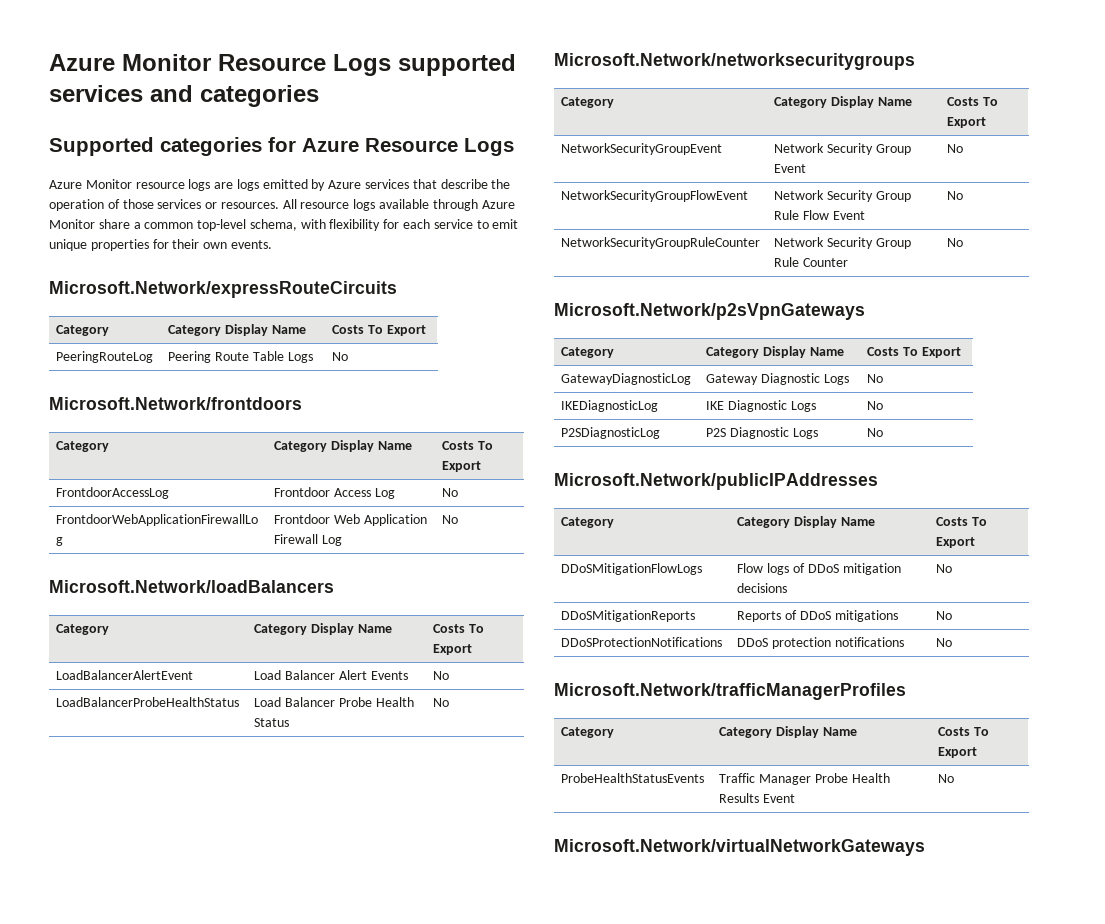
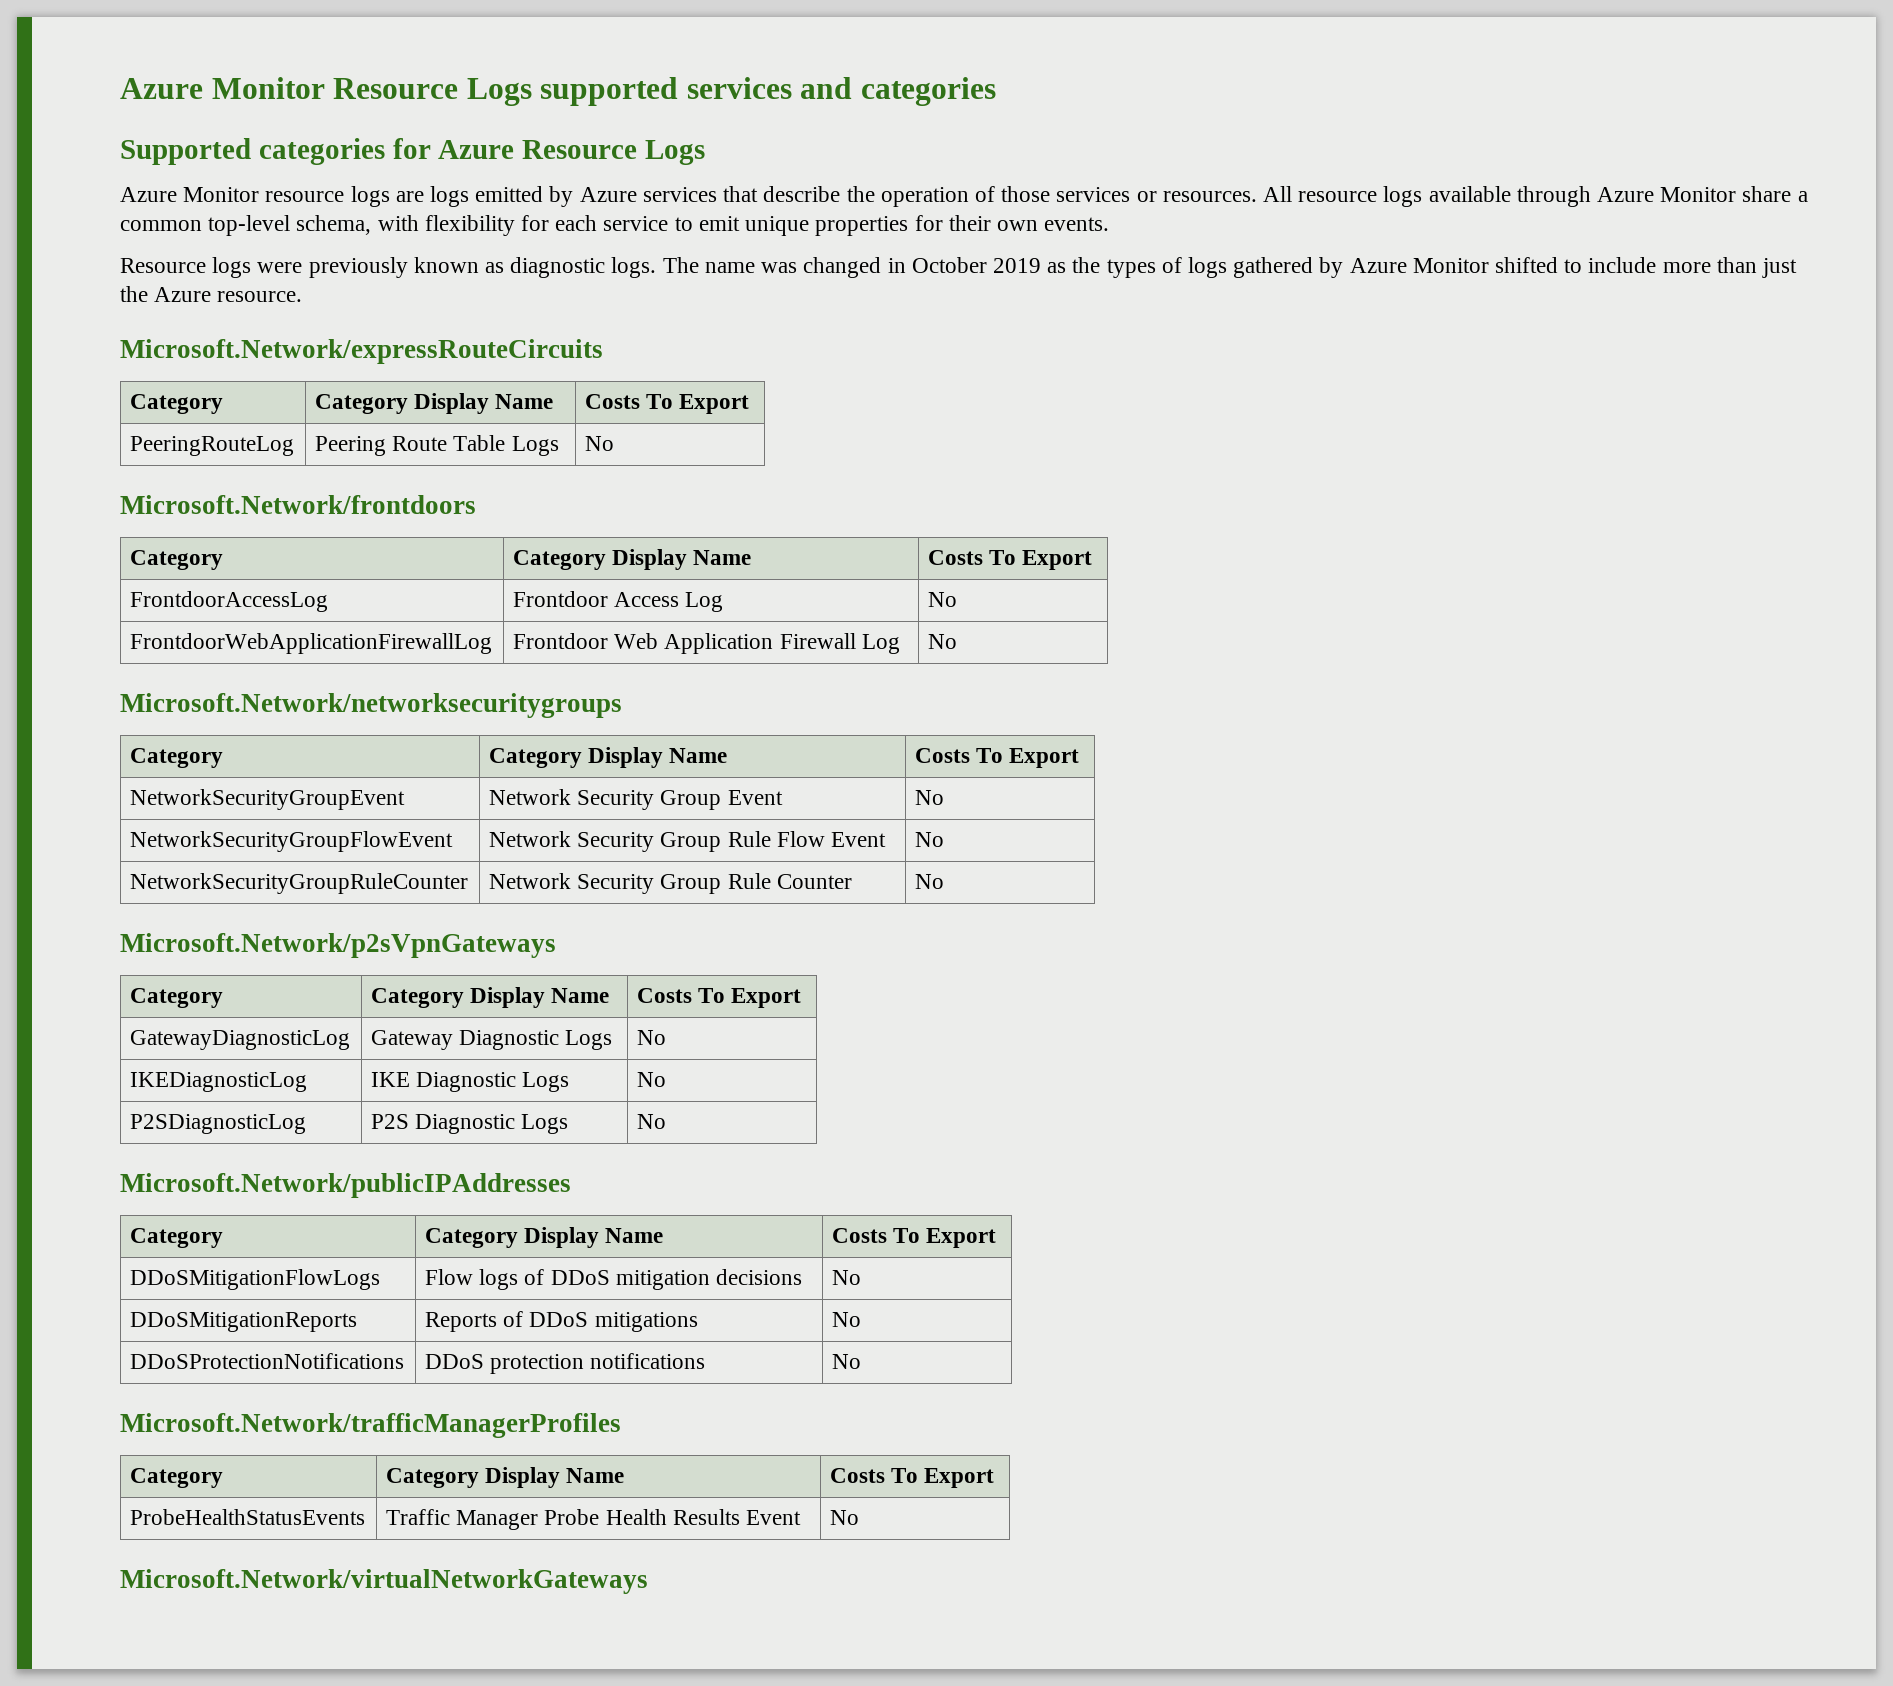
+ Resource logs were previously known as diagnostic logs. The name was changed in October 2019 as the types of logs gathered by Azure Monitor shifted to include more than just the Azure resource.
- Microsoft.Network/loadBalancers
- Category | Category Display Name | Costs To Export
- LoadBalancerAlertEvent | Load Balancer Alert Events | No
- LoadBalancerProbeHealthStatus | Load Balancer Probe Health Status | No

